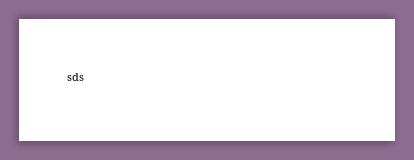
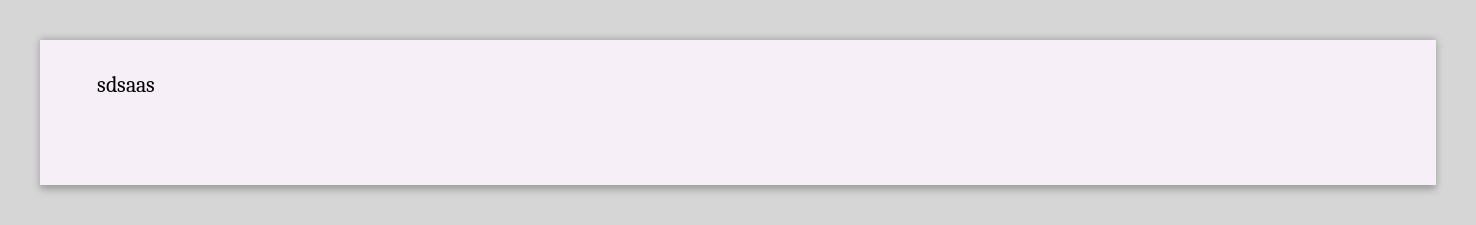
- sds
+ sdsaas

